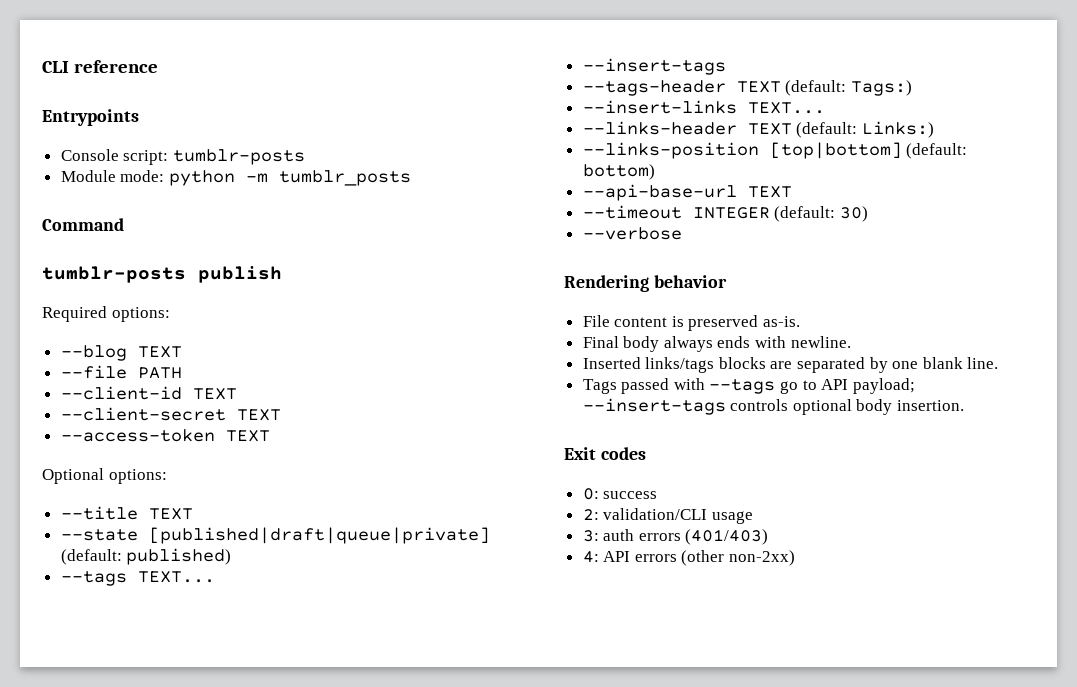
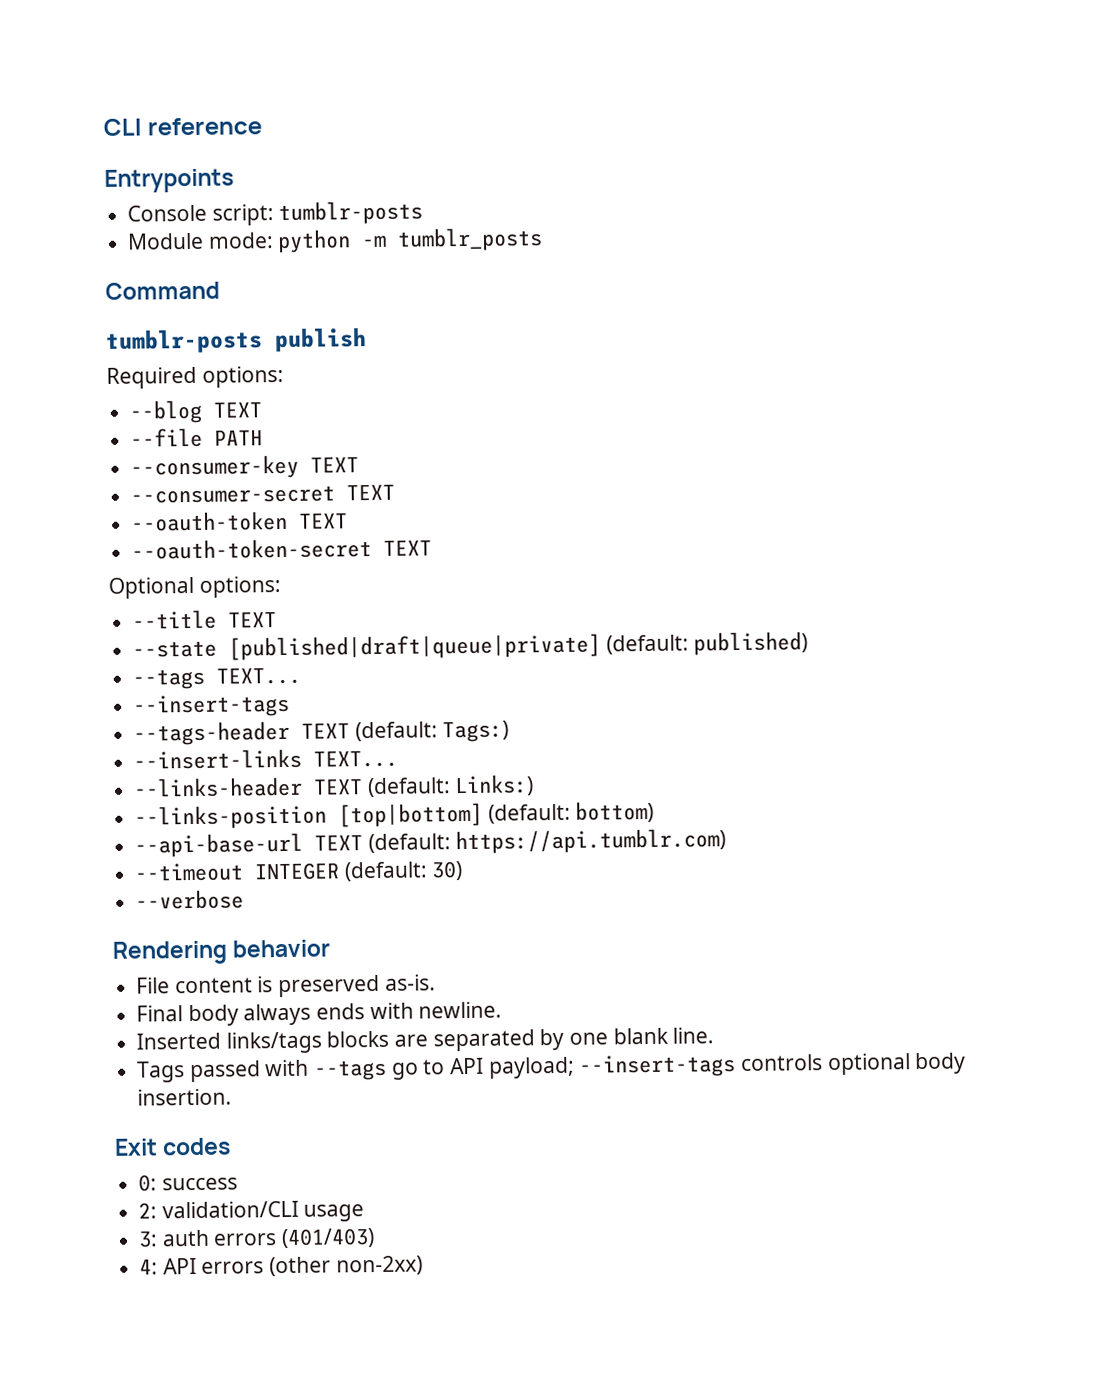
- --client-id TEXT
- --client-secret TEXT
- --access-token TEXT
+ --consumer-key TEXT
+ --consumer-secret TEXT
+ --oauth-token TEXT
+ --oauth-token-secret TEXT
- --api-base-url TEXT
+ --api-base-url TEXT (default: https://api.tumblr.com)

